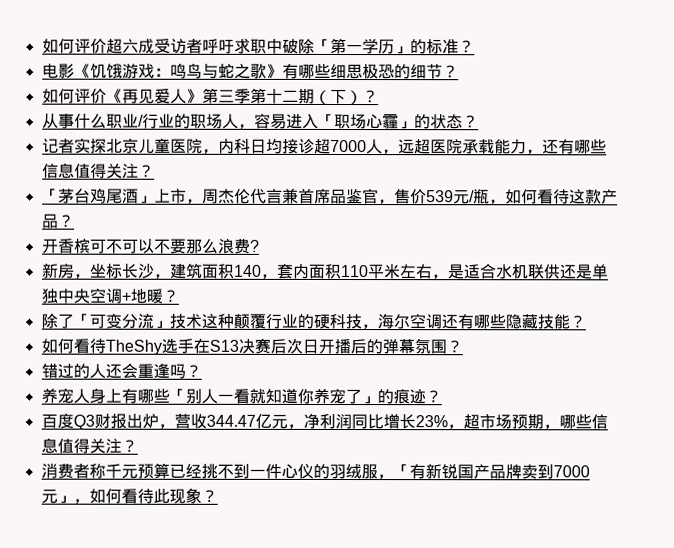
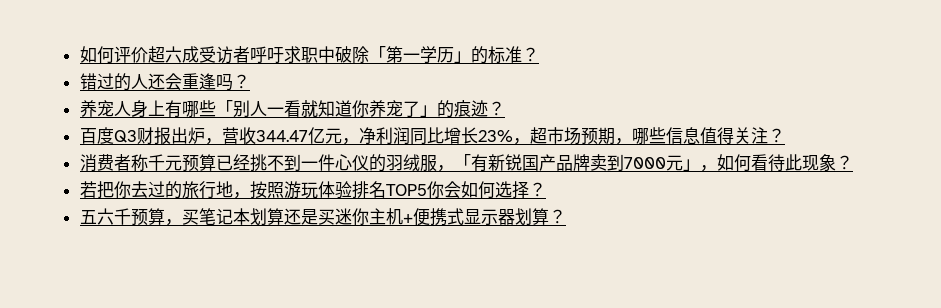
- 电影《饥饿游戏：鸣鸟与蛇之歌》有哪些细思极恐的细节？
- 如何评价《再见爱人》第三季第十二期（下）？
- 从事什么职业/行业的职场人，容易进入「职场心霾」的状态？
- 记者实探北京儿童医院，内科日均接诊超7000人，远超医院承载能力，还有哪些信息值得关注？
- 「茅台鸡尾酒」上市，周杰伦代言兼首席品鉴官，售价539元/瓶，如何看待这款产品？
- 开香槟可不可以不要那么浪费?
- 新房，坐标长沙，建筑面积140，套内面积110平米左右，是适合水机联供还是单独中央空调+地暖？
- 除了「可变分流」技术这种颠覆行业的硬科技，海尔空调还有哪些隐藏技能？
- 如何看待TheShy选手在S13决赛后次日开播后的弹幕氛围？
+ 若把你去过的旅行地，按照游玩体验排名TOP5你会如何选择？
+ 五六千预算，买笔记本划算还是买迷你主机+便携式显示器划算？

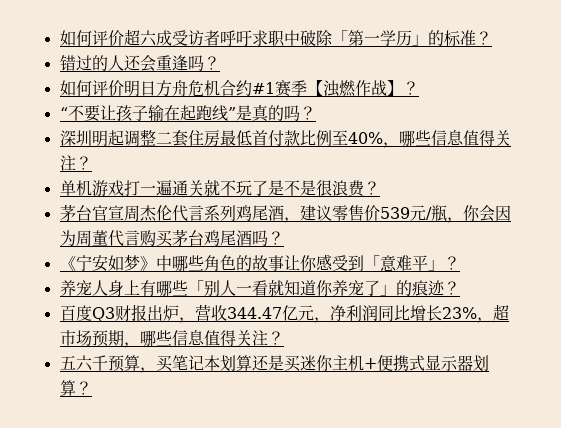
+ 如何评价明日方舟危机合约#1赛季【浊燃作战】？
+ “不要让孩子输在起跑线”是真的吗？
+ 深圳明起调整二套住房最低首付款比例至40%，哪些信息值得关注？
+ 单机游戏打一遍通关就不玩了是不是很浪费？
+ 茅台官宣周杰伦代言系列鸡尾酒，建议零售价539元/瓶，你会因为周董代言购买茅台鸡尾酒吗？
+ 《宁安如梦》中哪些角色的故事让你感受到「意难平」？
- 消费者称千元预算已经挑不到一件心仪的羽绒服，「有新锐国产品牌卖到7000元」，如何看待此现象？
- 若把你去过的旅行地，按照游玩体验排名TOP5你会如何选择？

